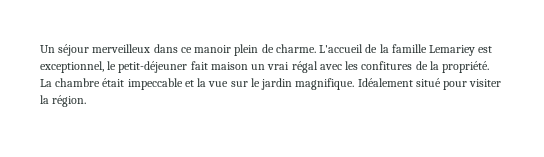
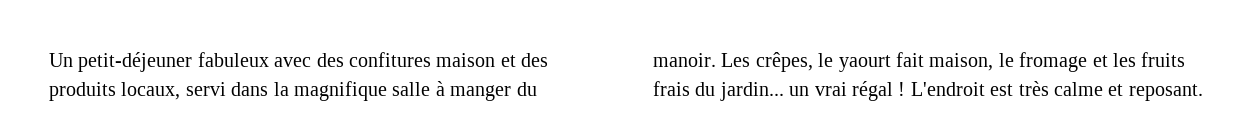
- Un séjour merveilleux dans ce manoir plein de charme. L'accueil de la famille Lemariey est exceptionnel, le petit-déjeuner fait maison un vrai régal avec les confitures de la propriété. La chambre était impeccable et la vue sur le jardin magnifique. Idéalement situé pour visiter la région.
+ Un petit-déjeuner fabuleux avec des confitures maison et des produits locaux, servi dans la magnifique salle à manger du manoir. Les crêpes, le yaourt fait maison, le fromage et les fruits frais du jardin... un vrai régal ! L'endroit est très calme et reposant.

